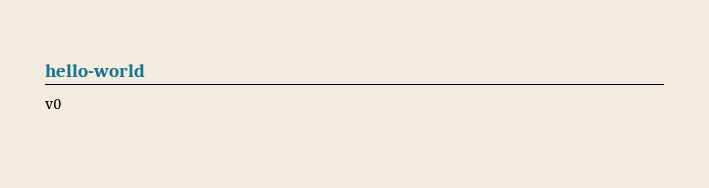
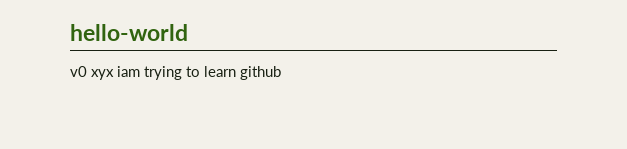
- v0
+ v0 xyx iam trying to learn github

